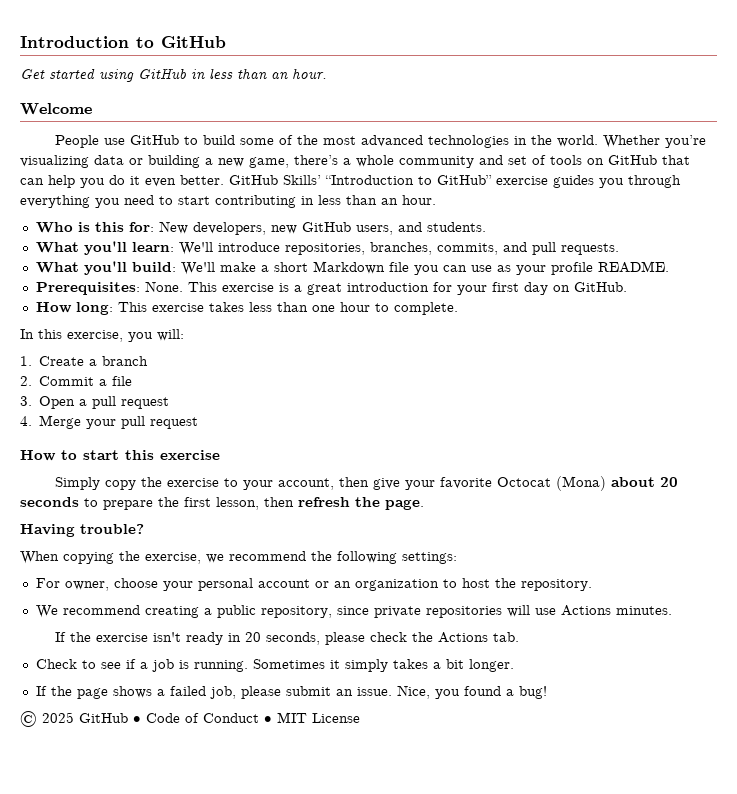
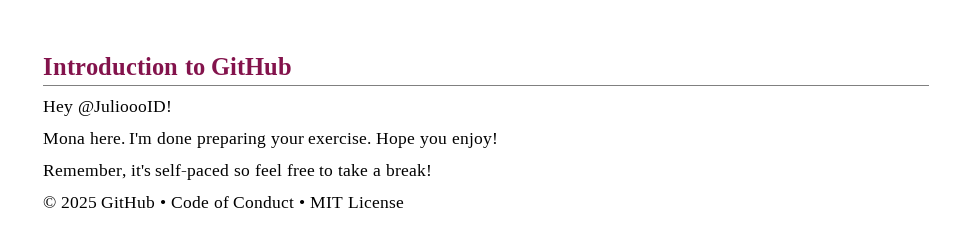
- Get started using GitHub in less than an hour.
- Welcome
- People use GitHub to build some of the most advanced technologies in the world. Whether you’re visualizing data or building a new game, there’s a whole community and set of tools on GitHub that can help you do it even better. GitHub Skills’ “Introduction to GitHub” exercise guides you through everything you need to start contributing in less than an hour.
- Who is this for: New developers, new GitHub users, and students.
- What you'll learn: We'll introduce repositories, branches, commits, and pull requests.
- What you'll build: We'll make a short Markdown file you can use as your profile README.
- Prerequisites: None. This exercise is a great introduction for your first day on GitHub.
- How long: This exercise takes less than one hour to complete.
- In this exercise, you will:
- 1. Create a branch
- 2. Commit a file
- 3. Open a pull request
- 4. Merge your pull request
- How to start this exercise
- Simply copy the exercise to your account, then give your favorite Octocat (Mona) about 20 seconds to prepare the first lesson, then refresh the page.
- Having trouble?
- When copying the exercise, we recommend the following settings:
- For owner, choose your personal account or an organization to host the repository.
- We recommend creating a public repository, since private repositories will use Actions minutes.
- If the exercise isn't ready in 20 seconds, please check the Actions tab.
- Check to see if a job is running. Sometimes it simply takes a bit longer.
- If the page shows a failed job, please submit an issue. Nice, you found a bug!
+ Hey @JulioooID!
+ Mona here. I'm done preparing your exercise. Hope you enjoy!
+ Remember, it's self-paced so feel free to take a break!

